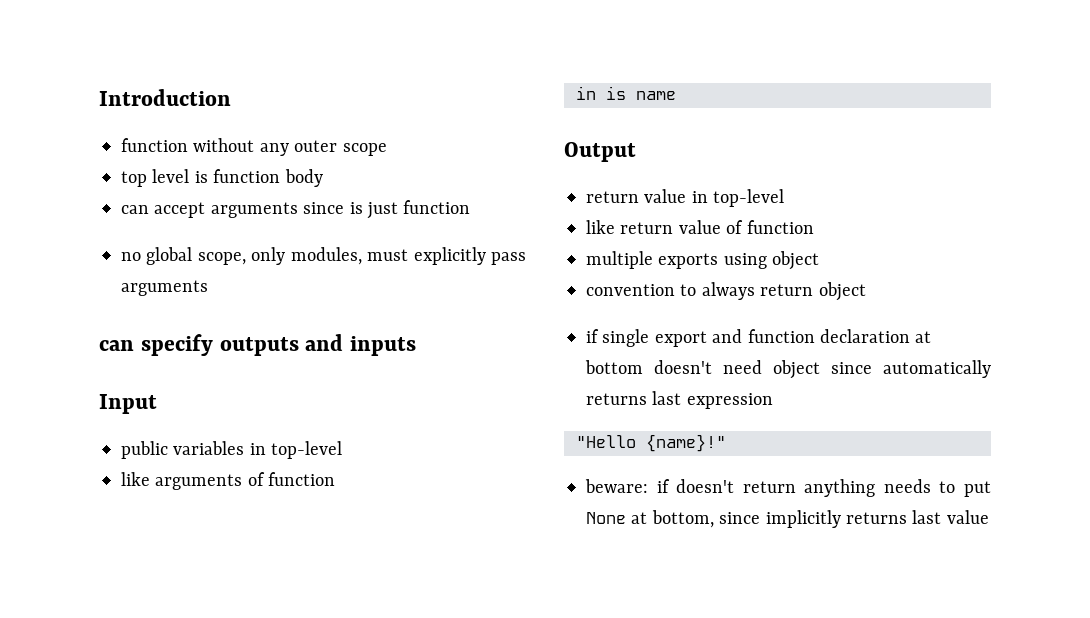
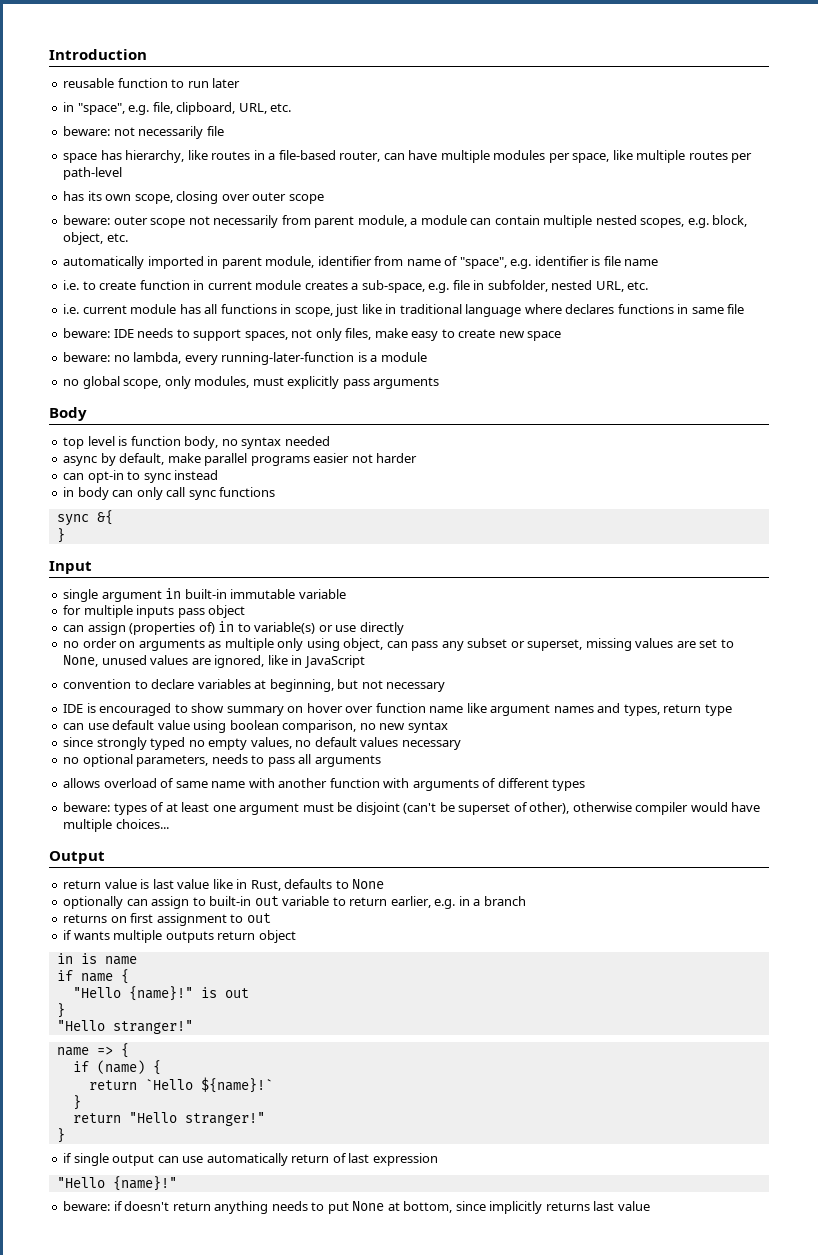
- function without any outer scope
- top level is function body
- can accept arguments since is just function
+ reusable function to run later
+ in "space", e.g. file, clipboard, URL, etc.
+ beware: not necessarily file
+ space has hierarchy, like routes in a file-based router, can have multiple modules per space, like multiple routes per path-level
+ has its own scope, closing over outer scope
+ beware: outer scope not necessarily from parent module, a module can contain multiple nested scopes, e.g. block, object, etc.
+ automatically imported in parent module, identifier from name of "space", e.g. identifier is file name
+ i.e. to create function in current module creates a sub-space, e.g. file in subfolder, nested URL, etc.
+ i.e. current module has all functions in scope, just like in traditional language where declares functions in same file
+ beware: IDE needs to support spaces, not only files, make easy to create new space
+ beware: no lambda, every running-later-function is a module
- can specify outputs and inputs
+ Body
+ top level is function body, no syntax needed
+ async by default, make parallel programs easier not harder
+ can opt-in to sync instead
+ in body can only call sync functions
+ sync &{
+ }
  Input
- public variables in top-level
- like arguments of function
+ single argument in built-in immutable variable
+ for multiple inputs pass object
+ can assign (properties of) in to variable(s) or use directly
+ no order on arguments as multiple only using object, can pass any subset or superset, missing values are set to None, unused values are ignored, like in JavaScript
+ convention to declare variables at beginning, but not necessary
+ IDE is encouraged to show summary on hover over function name like argument names and types, return type
+ can use default value using boolean comparison, no new syntax
+ since strongly typed no empty values, no default values necessary
+ no optional parameters, needs to pass all arguments
+ allows overload of same name with another function with arguments of different types
+ beware: types of at least one argument must be disjoint (can't be superset of other), otherwise compiler would have multiple choices...
+ Output
+ return value is last value like in Rust, defaults to None
+ optionally can assign to built-in out variable to return earlier, e.g. in a branch
+ returns on first assignment to out
+ if wants multiple outputs return object
  in is name
- Output
- return value in top-level
- like return value of function
- multiple exports using object
- convention to always return object
- if single export and function declaration at bottom doesn't need object since automatically returns last expression
+ if name {
+ "Hello {name}!" is out
+ }
+ "Hello stranger!"
+ name => {
+ if (name) {
+ return `Hello ${name}!`
+ }
+ return "Hello stranger!"
+ }
+ if single output can use automatically return of last expression

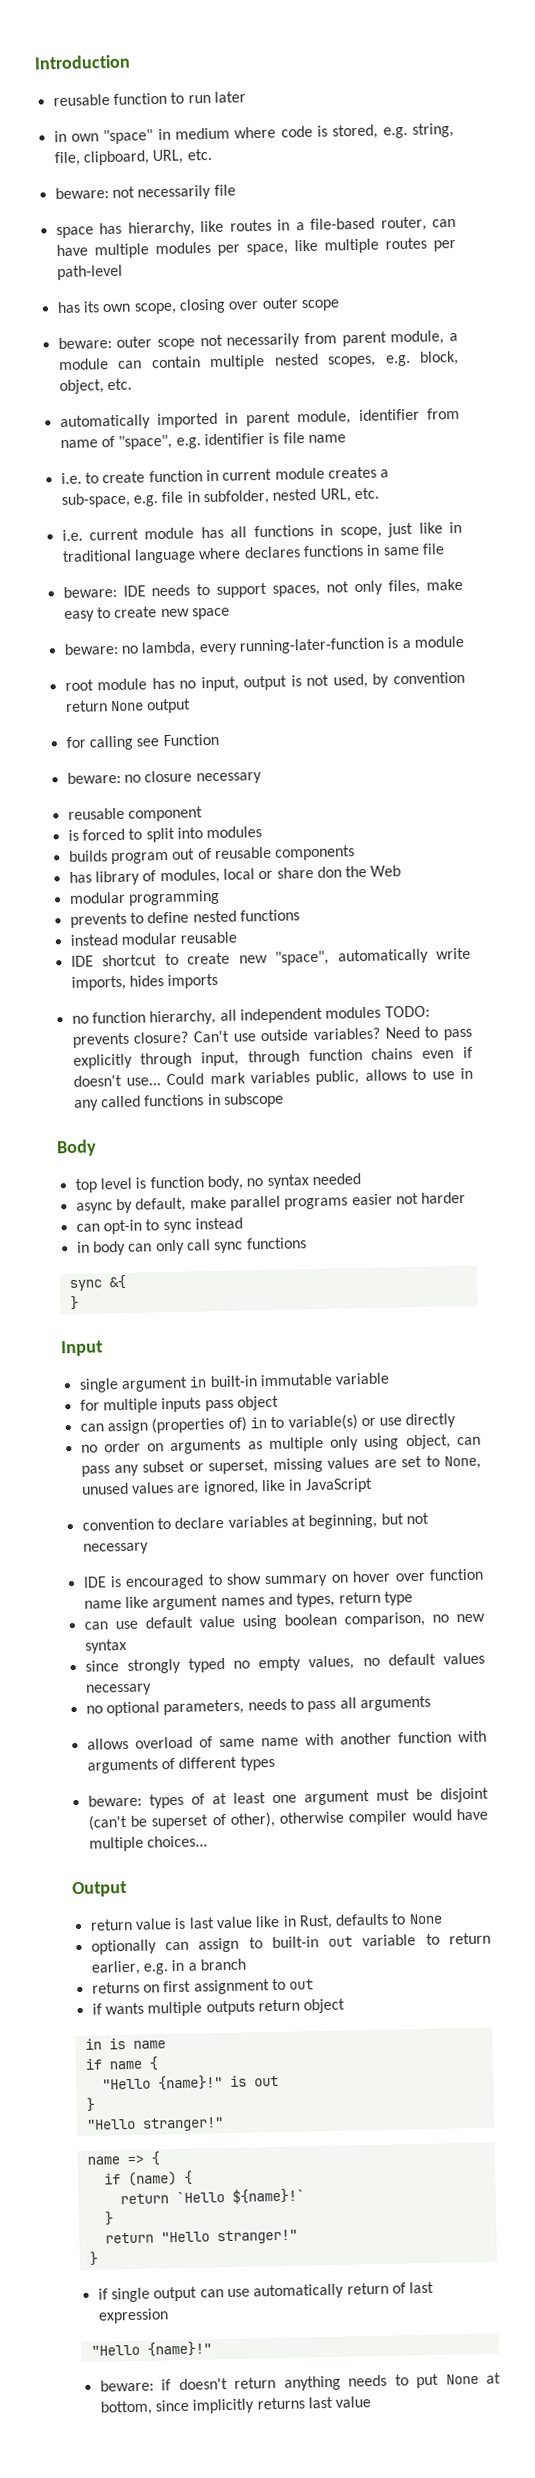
- in "space", e.g. file, clipboard, URL, etc.
+ in own "space" in medium where code is stored, e.g. string, file, clipboard, URL, etc.
- no global scope, only modules, must explicitly pass arguments
+ root module has no input, output is not used, by convention return None output
+ for calling see Function
+ beware: no closure necessary
+ reusable component
+ is forced to split into modules
+ builds program out of reusable components
+ has library of modules, local or share don the Web
+ modular programming
+ prevents to define nested functions
+ instead modular reusable
+ IDE shortcut to create new "space", automatically write imports, hides imports
+ no function hierarchy, all independent modules TODO: prevents closure? Can't use outside variables? Need to pass explicitly through input, through function chains even if doesn't use... Could mark variables public, allows to use in any called functions in subscope

